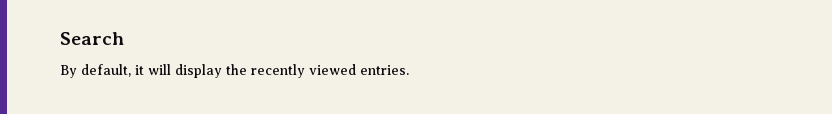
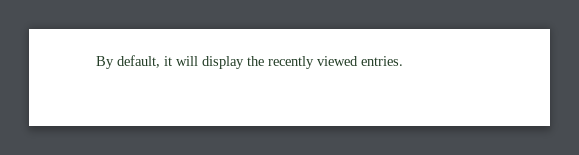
- Search

